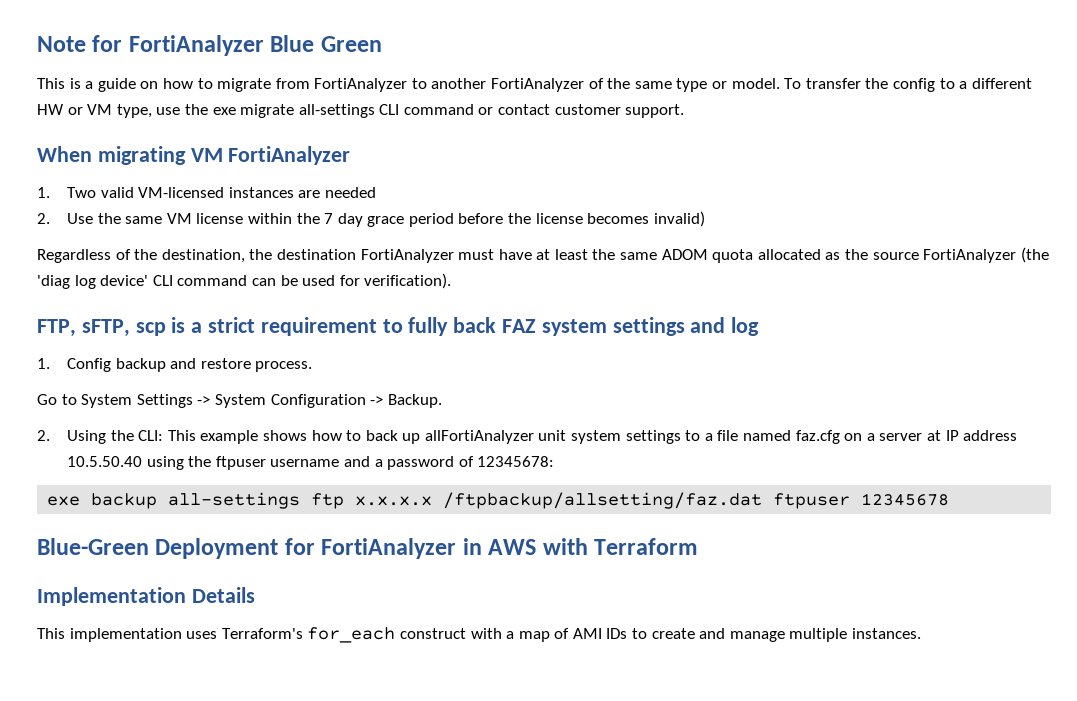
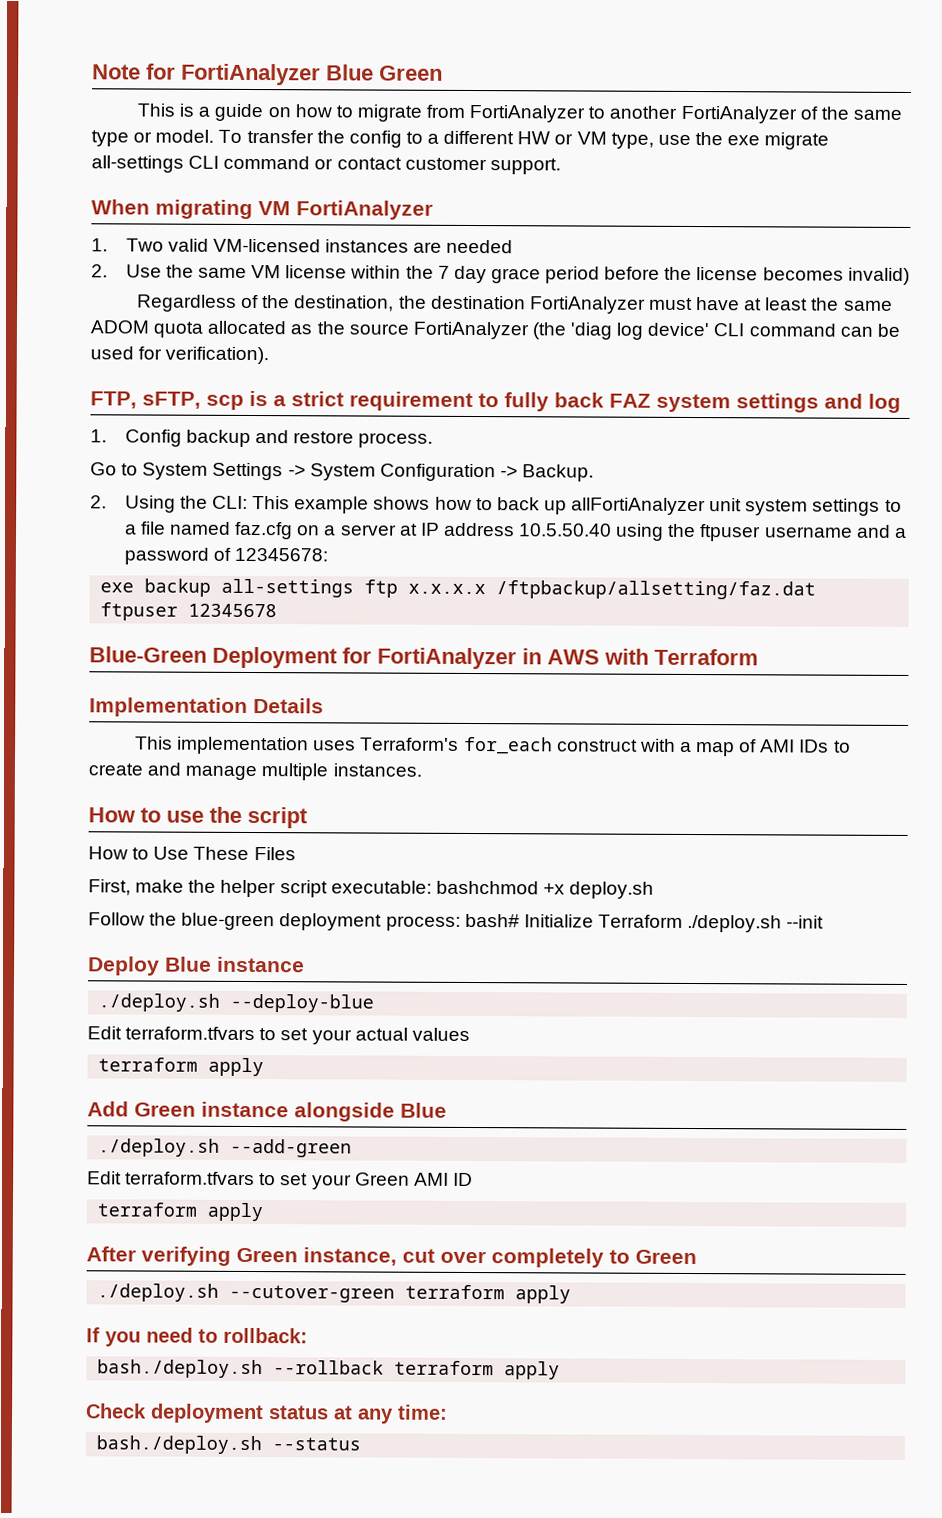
+ How to use the script
+ How to Use These Files
+ First, make the helper script executable: bashchmod +x deploy.sh
+ Follow the blue-green deployment process: bash# Initialize Terraform ./deploy.sh --init
+ Deploy Blue instance
+ ./deploy.sh --deploy-blue
+ Edit terraform.tfvars to set your actual values
+ terraform apply
+ Add Green instance alongside Blue
+ ./deploy.sh --add-green
+ Edit terraform.tfvars to set your Green AMI ID
+ terraform apply
+ After verifying Green instance, cut over completely to Green
+ ./deploy.sh --cutover-green terraform apply
+ If you need to rollback:
+ bash./deploy.sh --rollback terraform apply
+ Check deployment status at any time:
+ bash./deploy.sh --status

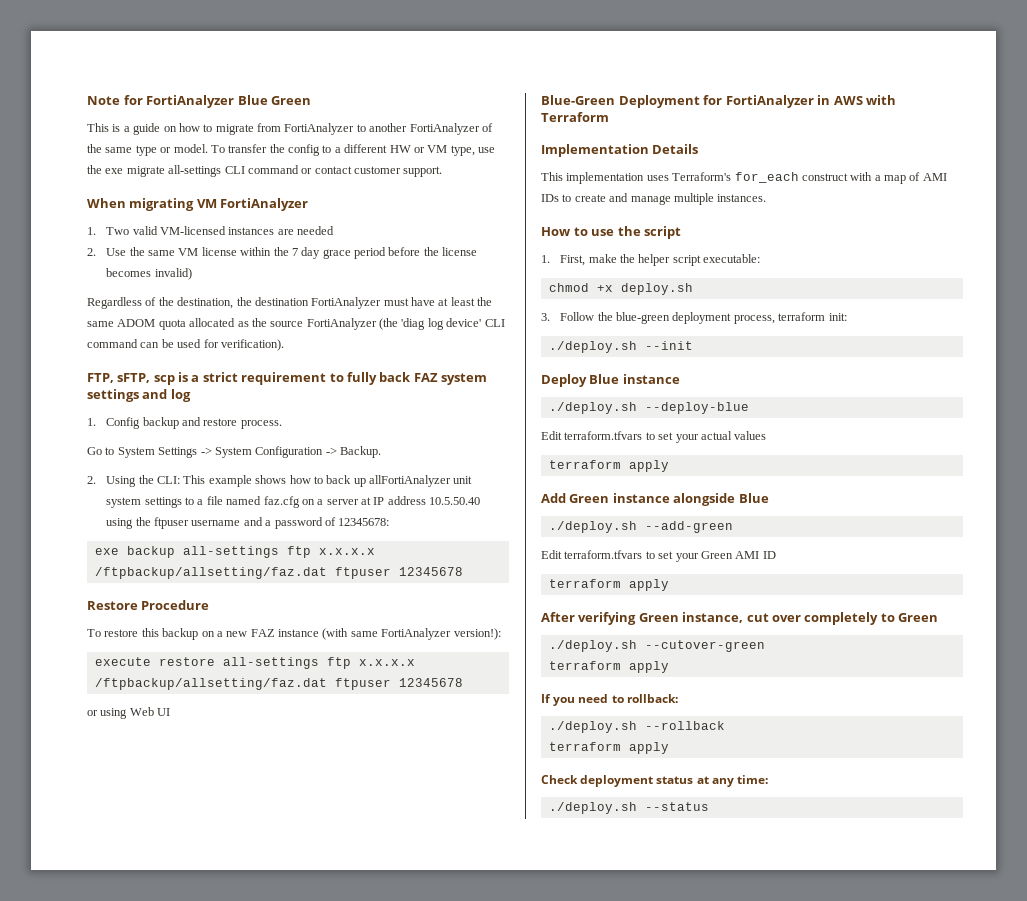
+ Restore Procedure
+ To restore this backup on a new FAZ instance (with same FortiAnalyzer version!):
+ execute restore all-settings ftp x.x.x.x /ftpbackup/allsetting/faz.dat ftpuser 12345678
+ or using Web UI
- How to Use These Files
- First, make the helper script executable: bashchmod +x deploy.sh
+ 1. First, make the helper script executable:
+ chmod +x deploy.sh
- Follow the blue-green deployment process: bash# Initialize Terraform ./deploy.sh --init
+ 3. Follow the blue-green deployment process, terraform init:
+ ./deploy.sh --init
- ./deploy.sh --cutover-green terraform apply
+ ./deploy.sh --cutover-green
+ terraform apply
- bash./deploy.sh --rollback terraform apply
+ ./deploy.sh --rollback
+ terraform apply
- bash./deploy.sh --status
+ ./deploy.sh --status

